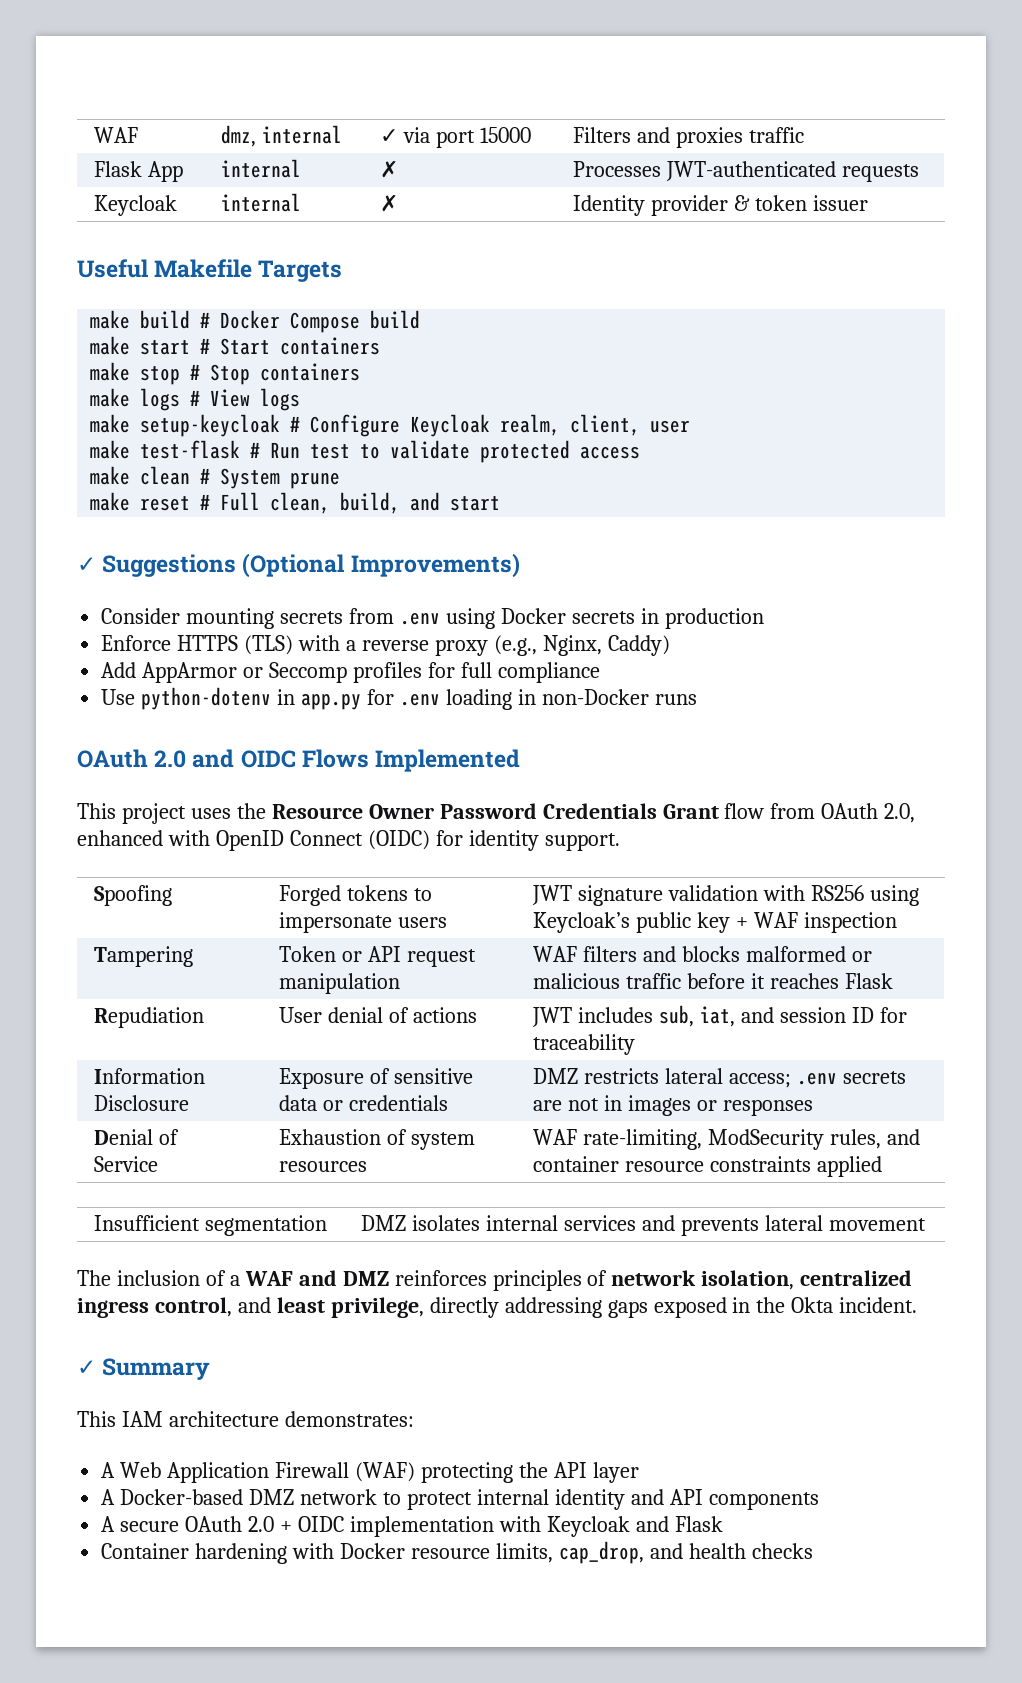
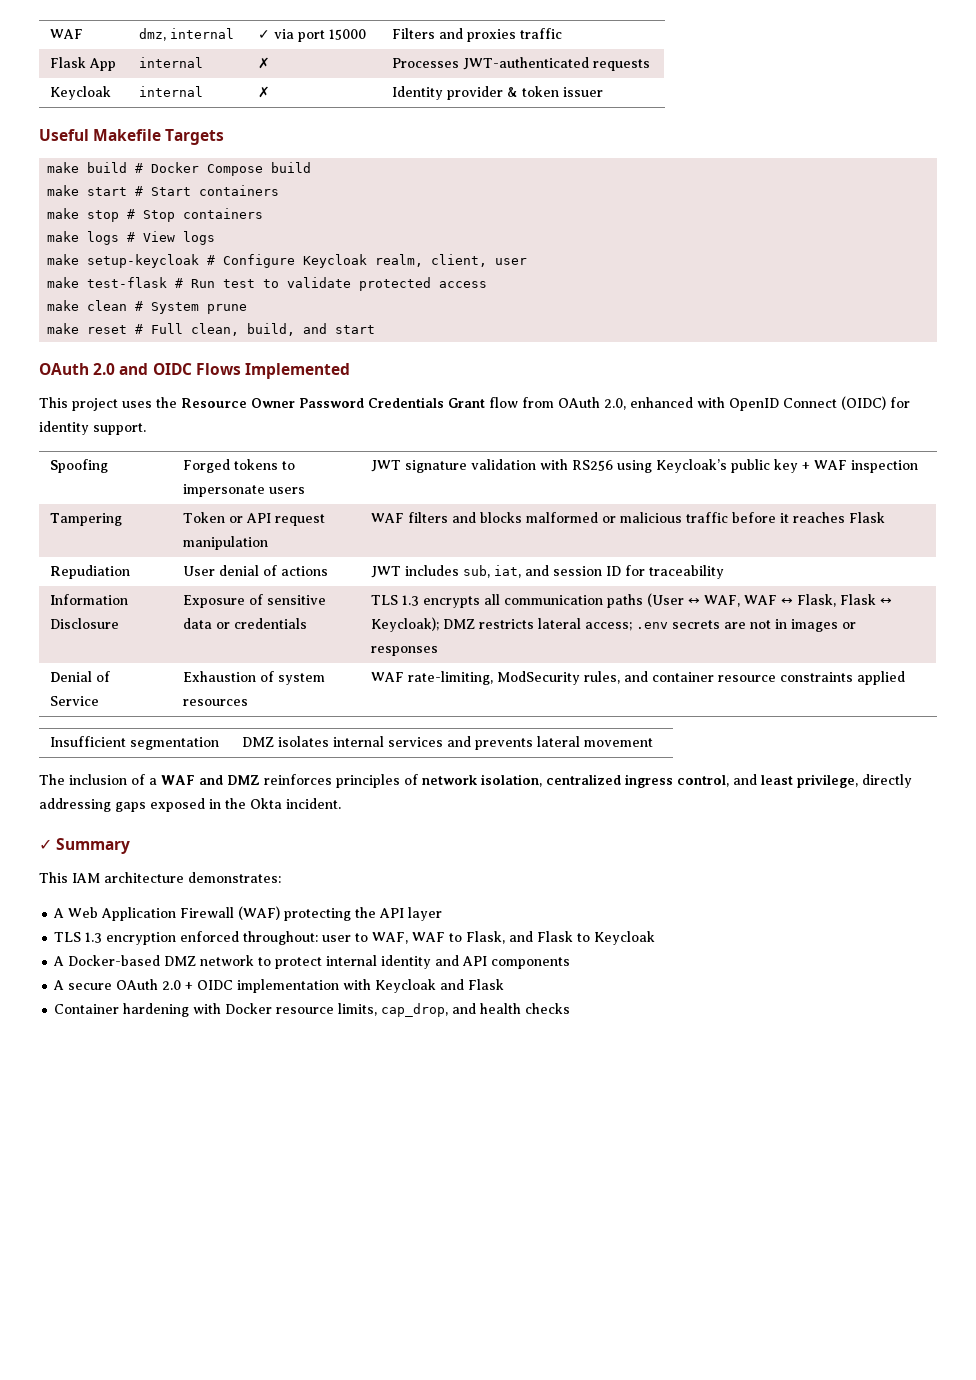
- ✓ Suggestions (Optional Improvements)
- Consider mounting secrets from .env using Docker secrets in production
- Enforce HTTPS (TLS) with a reverse proxy (e.g., Nginx, Caddy)
- Add AppArmor or Seccomp profiles for full compliance
- Use python-dotenv in app.py for .env loading in non-Docker runs
- Information Disclosure | Exposure of sensitive data or credentials | DMZ restricts lateral access; .env secrets are not in images or responses
+ Information Disclosure | Exposure of sensitive data or credentials | TLS 1.3 encrypts all communication paths (User ↔ WAF, WAF ↔ Flask, Flask ↔ Keycloak); DMZ restricts lateral access; .env secrets are not in images or responses
+ TLS 1.3 encryption enforced throughout: user to WAF, WAF to Flask, and Flask to Keycloak

